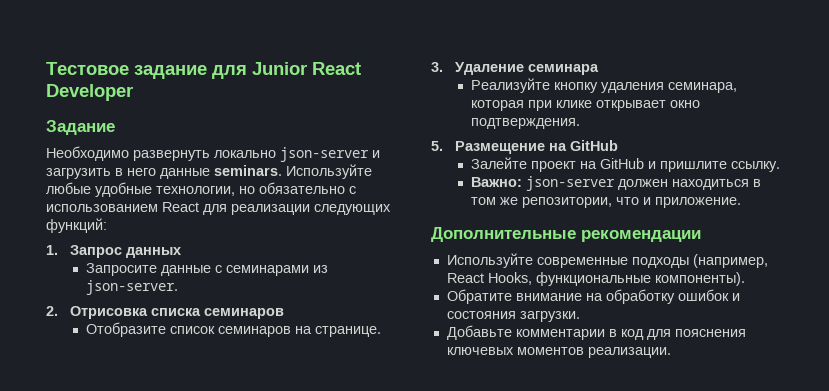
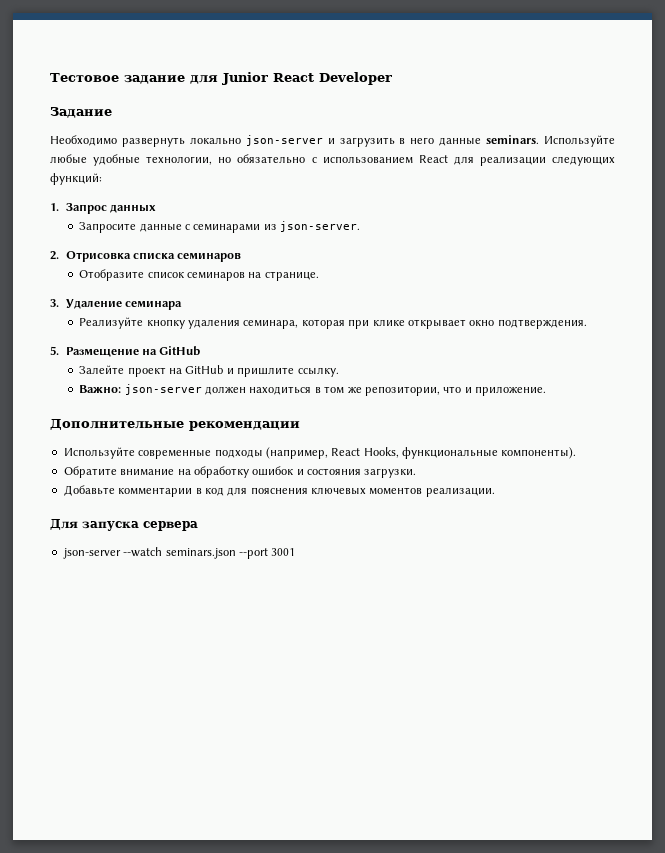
+ Для запуска сервера
+ json-server --watch seminars.json --port 3001

